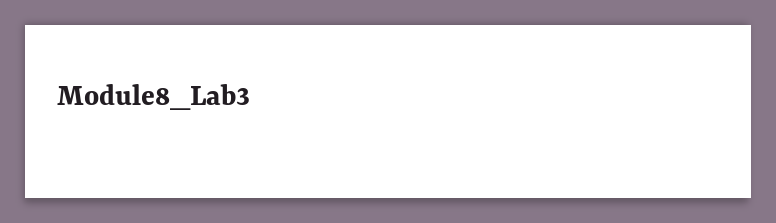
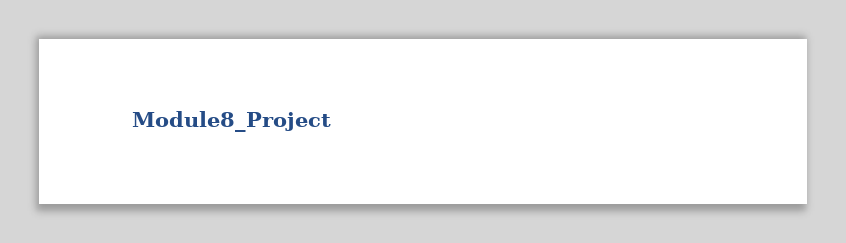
- Module8_Lab3
+ Module8_Project

